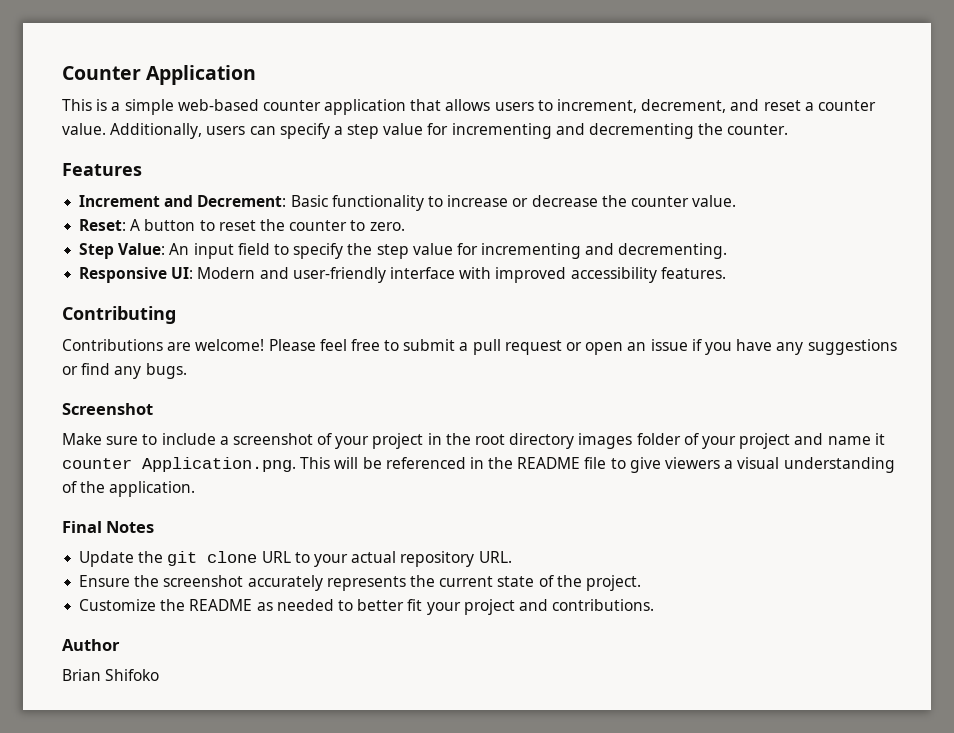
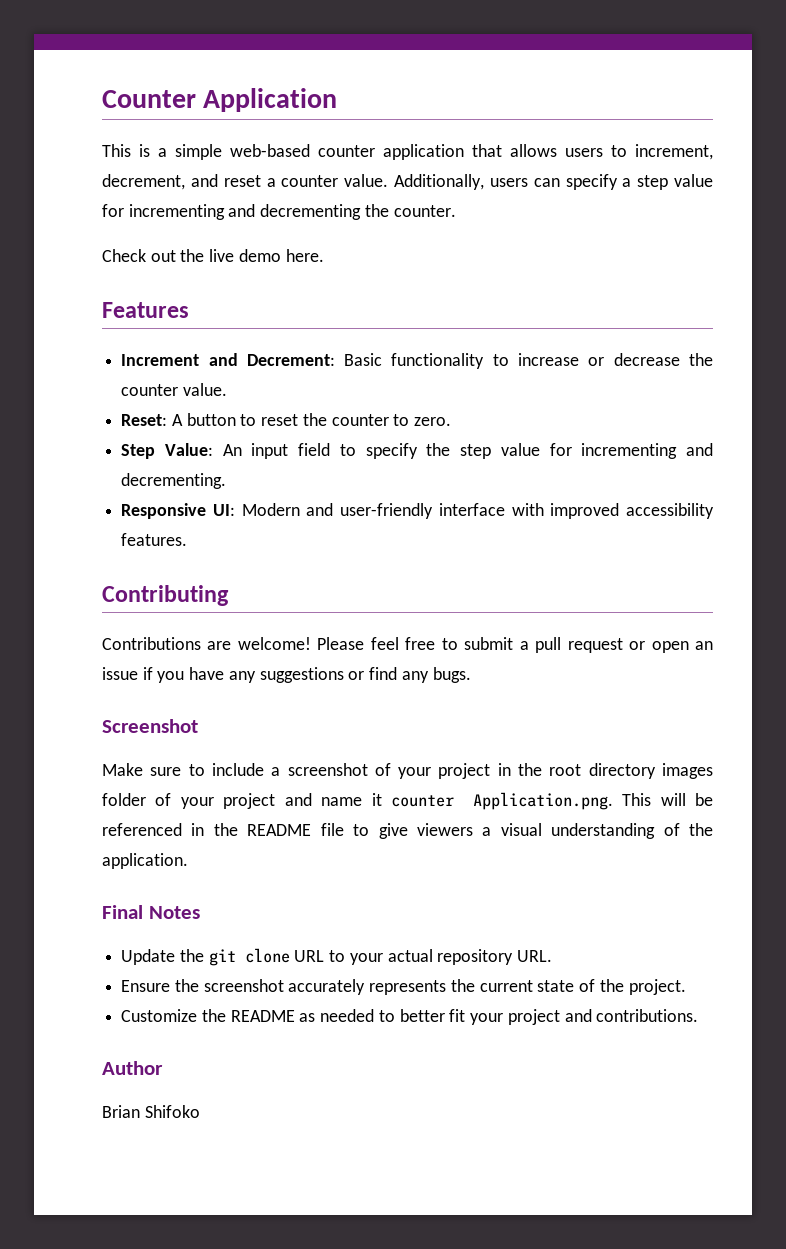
+ Check out the live demo here.

